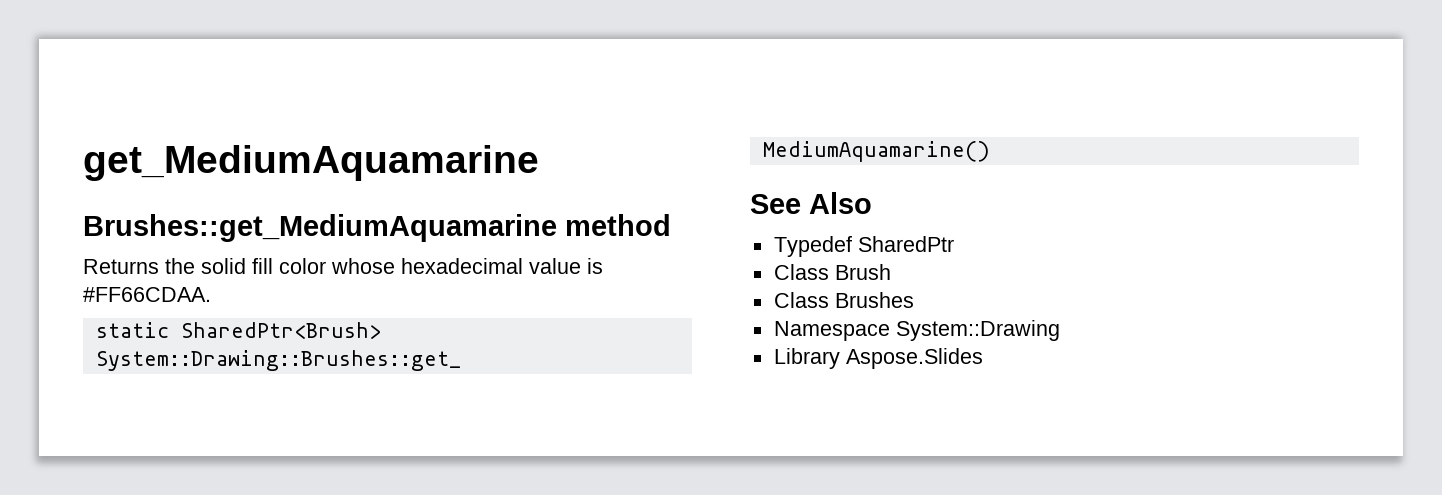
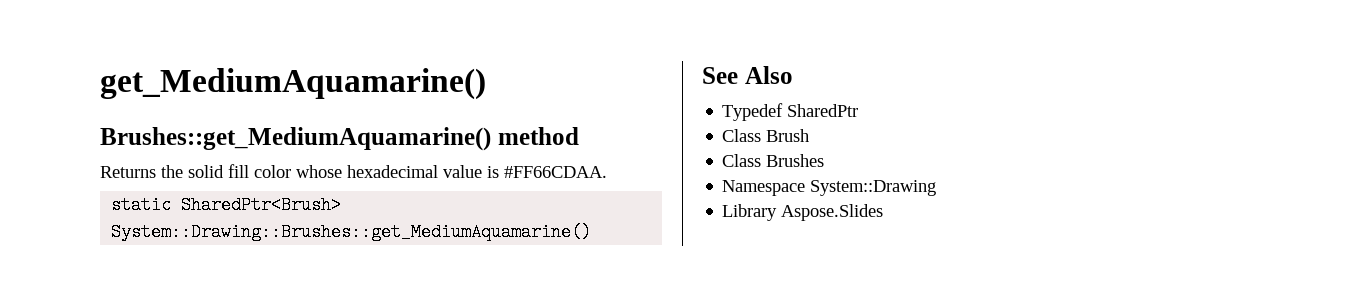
- get_MediumAquamarine
- Brushes::get_MediumAquamarine method
+ get_MediumAquamarine()
+ Brushes::get_MediumAquamarine() method

